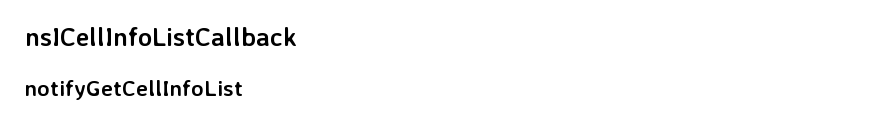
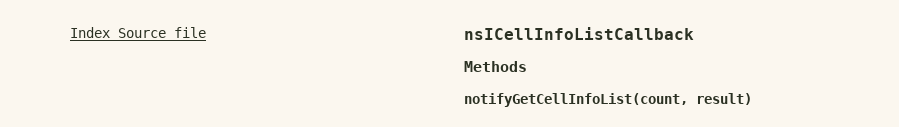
+ Index Source file
  nsICellInfoListCallback
- notifyGetCellInfoList
+ Methods
+ notifyGetCellInfoList(count, result)

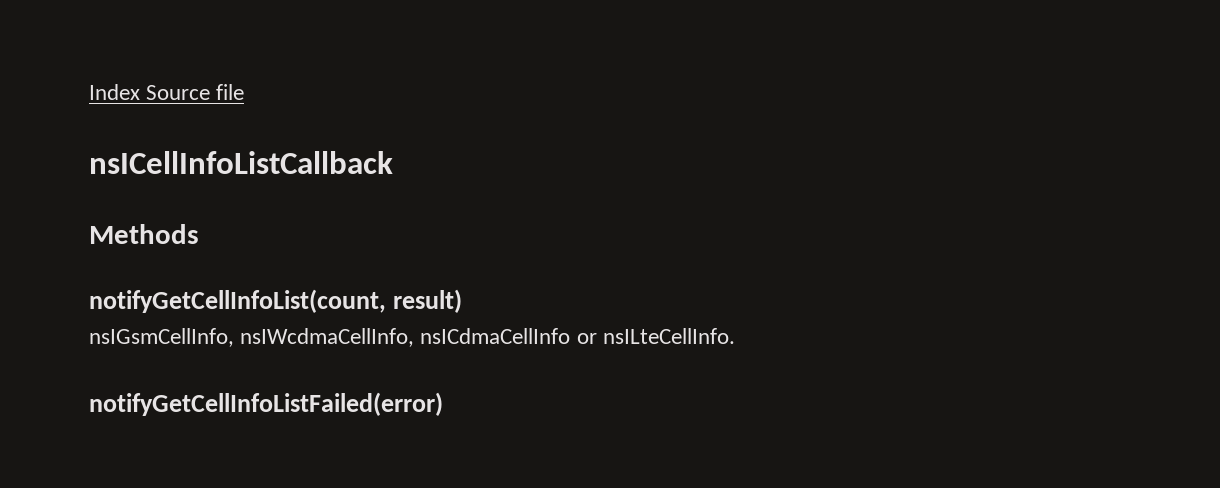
+ nsIGsmCellInfo, nsIWcdmaCellInfo, nsICdmaCellInfo or nsILteCellInfo.
+ notifyGetCellInfoListFailed(error)

